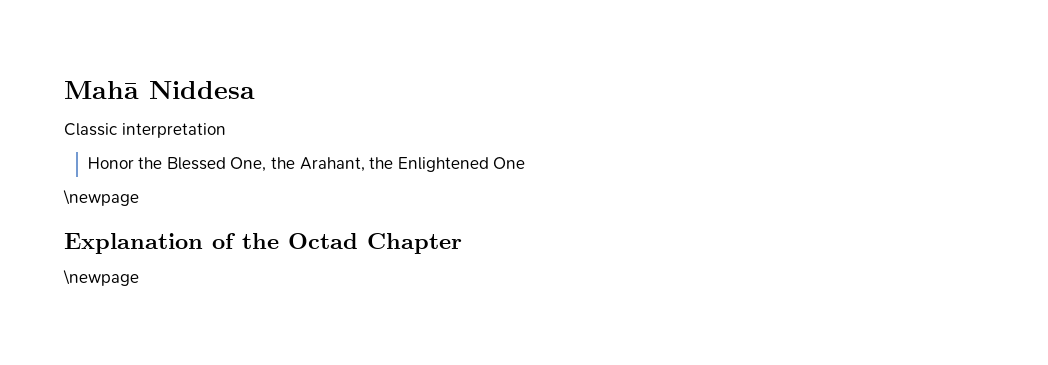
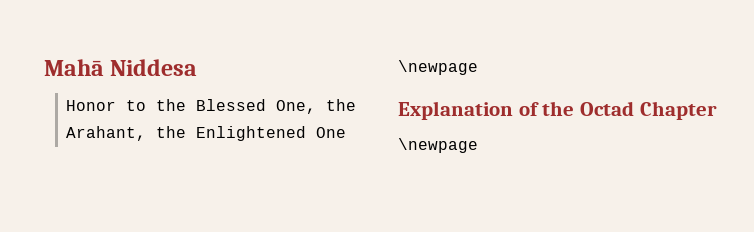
- Classic interpretation
- Honor the Blessed One, the Arahant, the Enlightened One
+ Honor to the Blessed One, the Arahant, the Enlightened One

